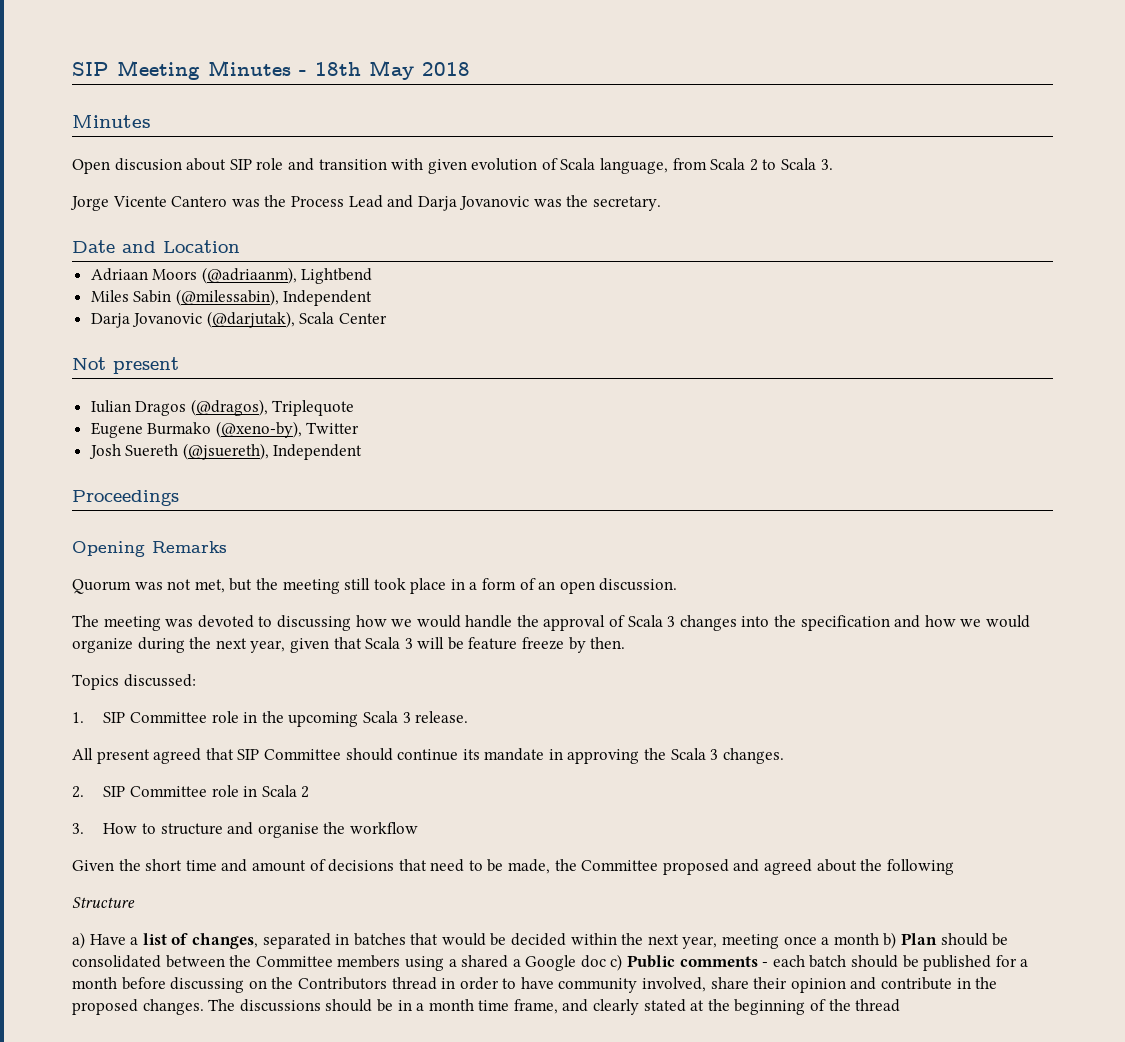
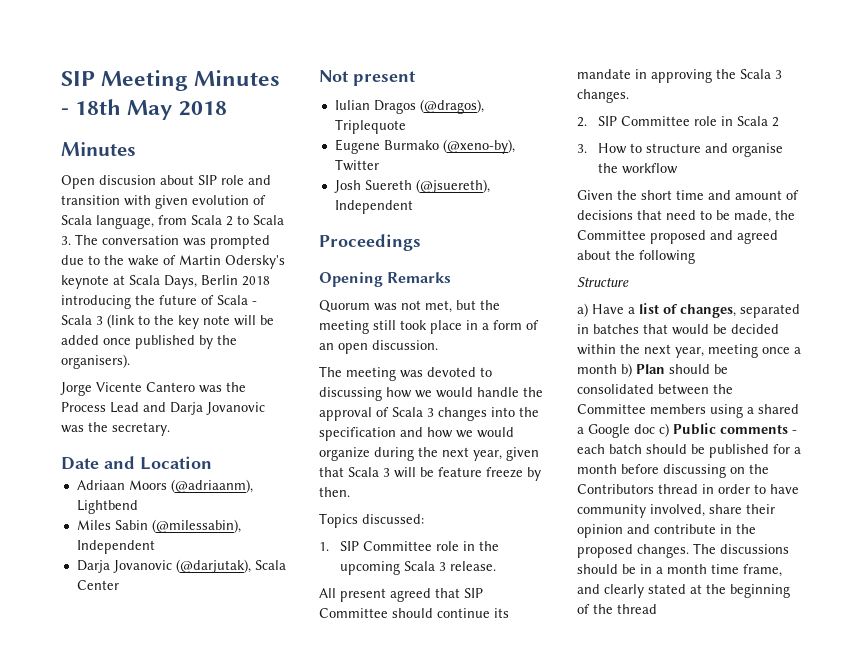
- Open discusion about SIP role and transition with given evolution of Scala language, from Scala 2 to Scala 3.
+ Open discusion about SIP role and transition with given evolution of Scala language, from Scala 2 to Scala 3. The conversation was prompted due to the wake of Martin Odersky's keynote at Scala Days, Berlin 2018 introducing the future of Scala - Scala 3 (link to the key note will be added once published by the organisers).

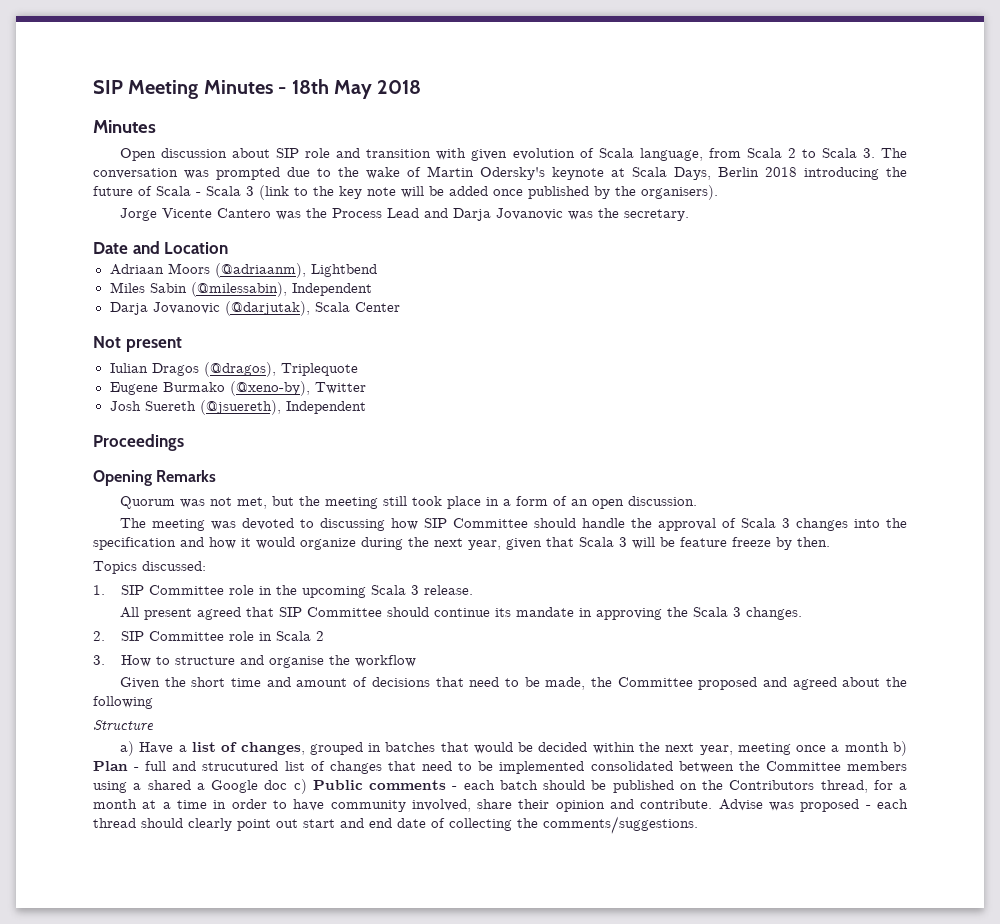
- Open discusion about SIP role and transition with given evolution of Scala language, from Scala 2 to Scala 3. The conversation was prompted due to the wake of Martin Odersky's keynote at Scala Days, Berlin 2018 introducing the future of Scala - Scala 3 (link to the key note will be added once published by the organisers).
+ Open discussion about SIP role and transition with given evolution of Scala language, from Scala 2 to Scala 3. The conversation was prompted due to the wake of Martin Odersky's keynote at Scala Days, Berlin 2018 introducing the future of Scala - Scala 3 (link to the key note will be added once published by the organisers).
- The meeting was devoted to discussing how we would handle the approval of Scala 3 changes into the specification and how we would organize during the next year, given that Scala 3 will be feature freeze by then.
+ The meeting was devoted to discussing how SIP Committee should handle the approval of Scala 3 changes into the specification and how it would organize during the next year, given that Scala 3 will be feature freeze by then.
- a) Have a list of changes, separated in batches that would be decided within the next year, meeting once a month b) Plan should be consolidated between the Committee members using a shared a Google doc c) Public comments - each batch should be published for a month before discussing on the Contributors thread in order to have community involved, share their opinion and contribute in the proposed changes. The discussions should be in a month time frame, and clearly stated at the beginning of the thread
+ a) Have a list of changes, grouped in batches that would be decided within the next year, meeting once a month b) Plan - full and strucutured list of changes that need to be implemented consolidated between the Committee members using a shared a Google doc c) Public comments - each batch should be published on the Contributors thread, for a month at a time in order to have community involved, share their opinion and contribute. Advise was proposed - each thread should clearly point out start and end date of collecting the comments/suggestions.

